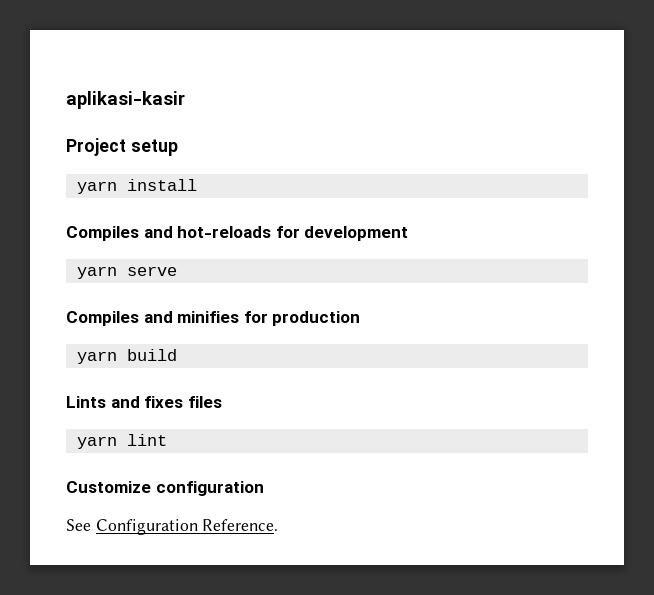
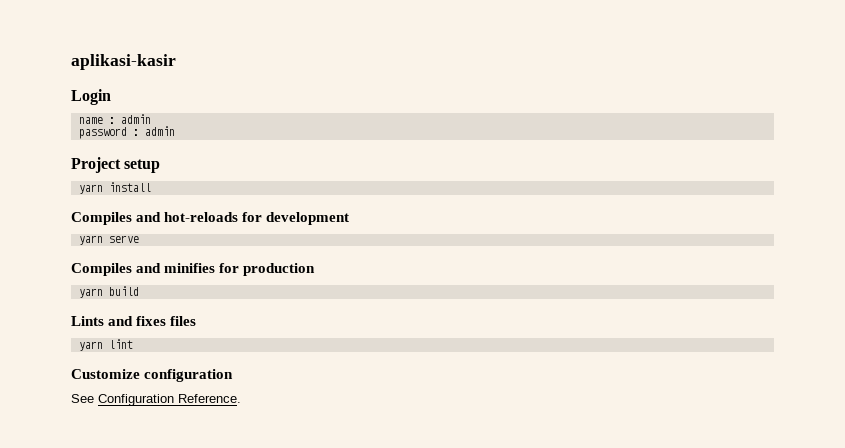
+ Login
+ name : admin
+ password : admin

